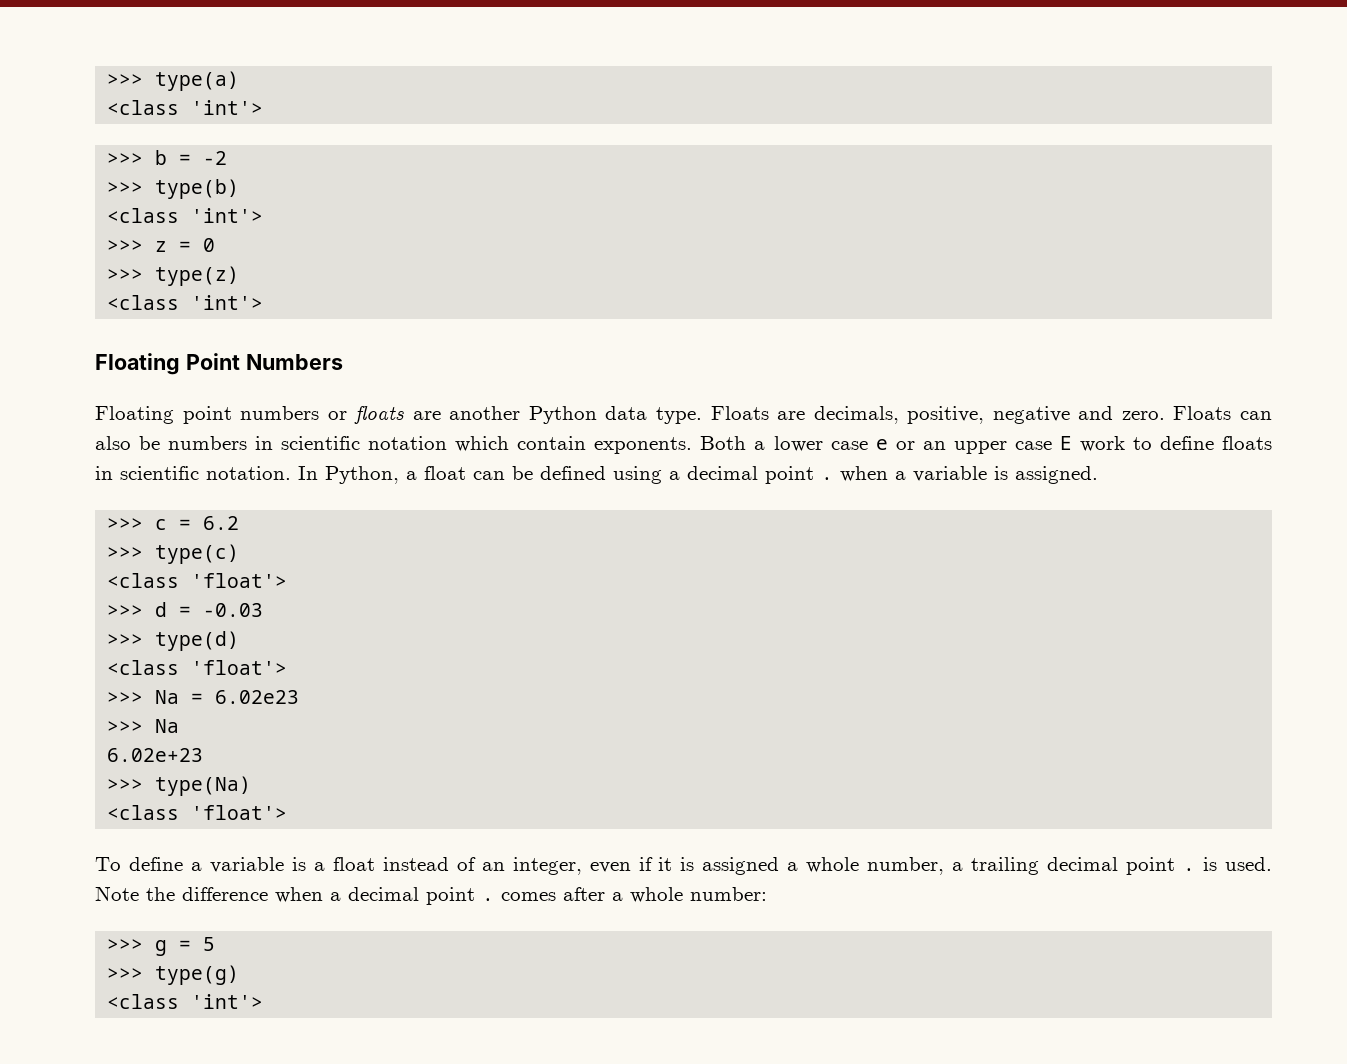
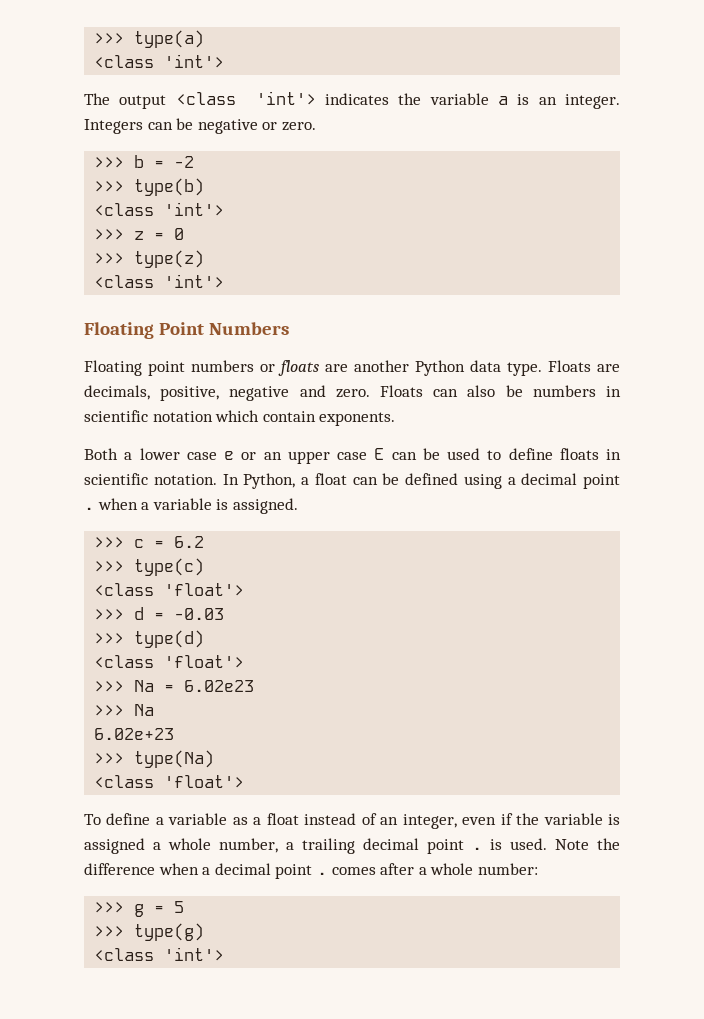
+ The output <class 'int'> indicates the variable a is an integer. Integers can be negative or zero.
- Floats can also be numbers in scientific notation which contain exponents. Both a lower case e or an upper case E work to define floats in scientific notation.
+ Floats can also be numbers in scientific notation which contain exponents.
+ Both a lower case e or an upper case E can be used to define floats in scientific notation.
- To define a variable is a float instead of an integer, even if it is assigned a whole number, a trailing decimal point . is used.
+ To define a variable as a float instead of an integer, even if the variable is assigned a whole number, a trailing decimal point . is used.

